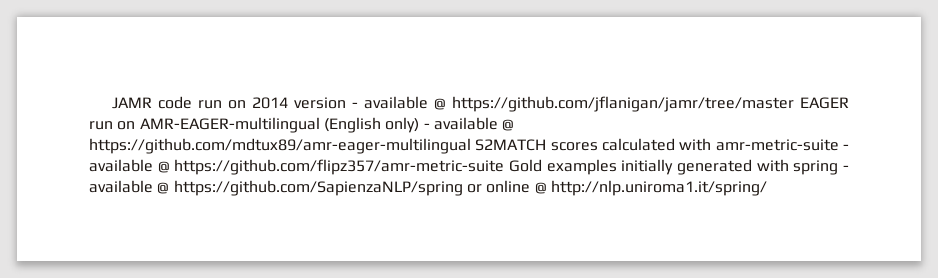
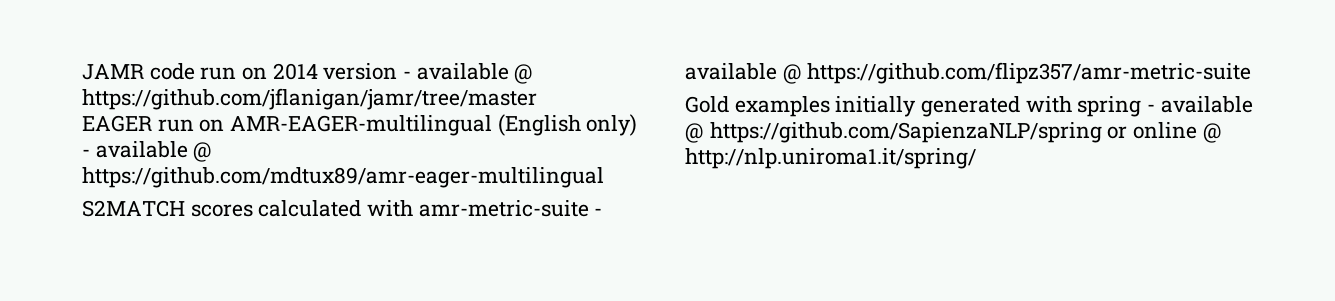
- JAMR code run on 2014 version - available @ https://github.com/jflanigan/jamr/tree/master EAGER run on AMR-EAGER-multilingual (English only) - available @ https://github.com/mdtux89/amr-eager-multilingual S2MATCH scores calculated with amr-metric-suite - available @ https://github.com/flipz357/amr-metric-suite Gold examples initially generated with spring - available @ https://github.com/SapienzaNLP/spring or online @ http://nlp.uniroma1.it/spring/
+ JAMR code run on 2014 version - available @ https://github.com/jflanigan/jamr/tree/master
+ EAGER run on AMR-EAGER-multilingual (English only) - available @ https://github.com/mdtux89/amr-eager-multilingual
+ S2MATCH scores calculated with amr-metric-suite - available @ https://github.com/flipz357/amr-metric-suite
+ Gold examples initially generated with spring - available @ https://github.com/SapienzaNLP/spring or online @ http://nlp.uniroma1.it/spring/

